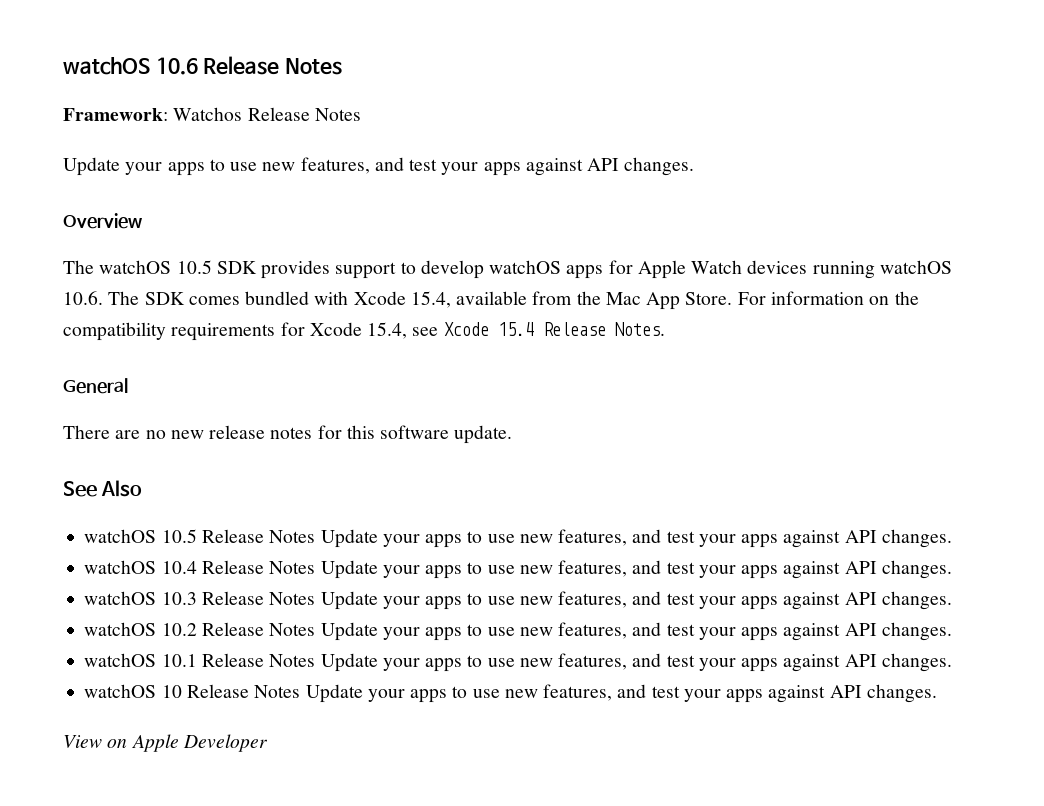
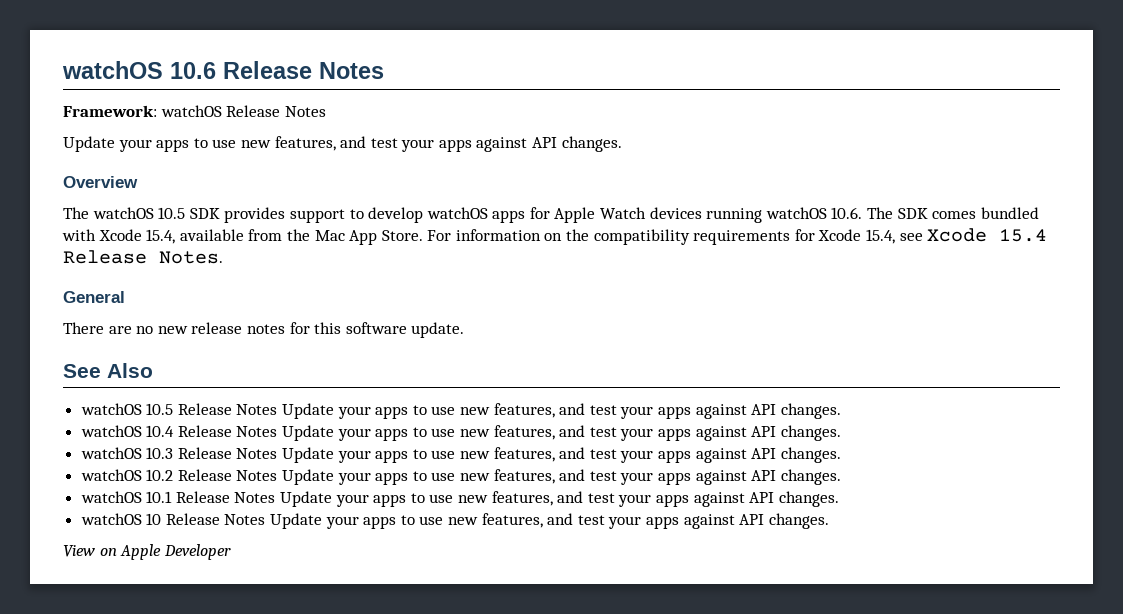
- Framework: Watchos Release Notes
+ Framework: watchOS Release Notes

